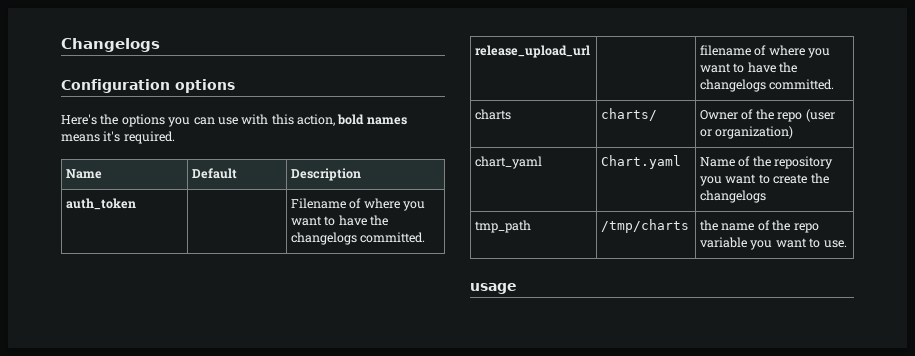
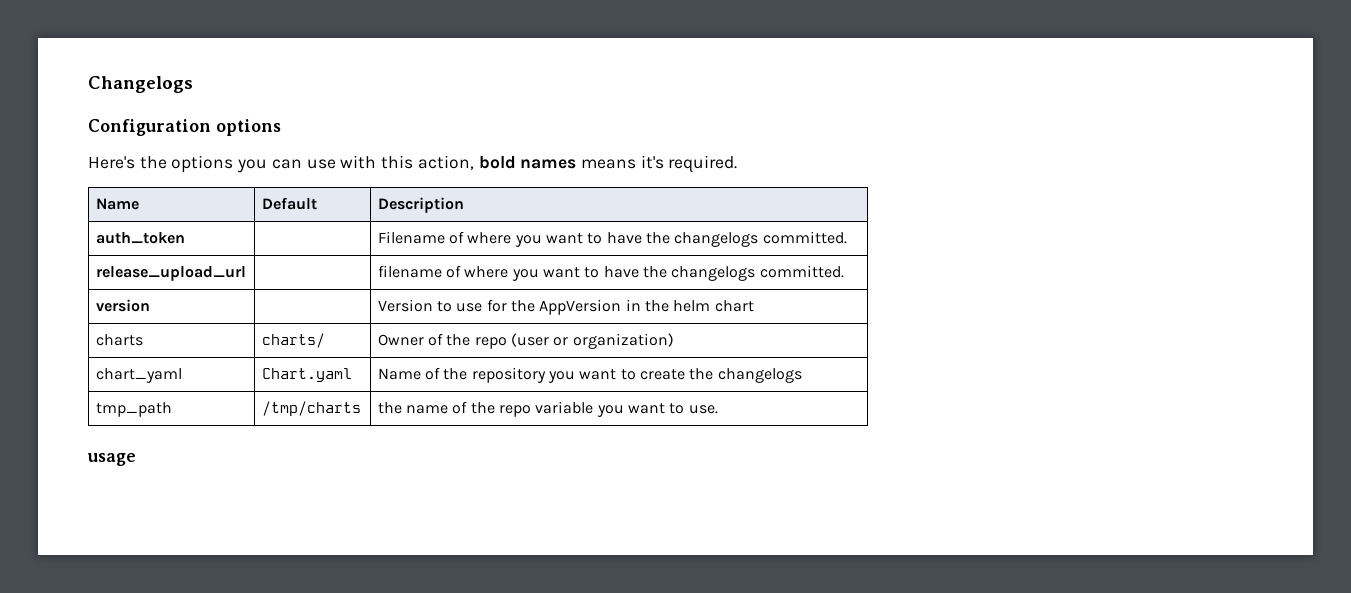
+ version | | Version to use for the AppVersion in the helm chart

